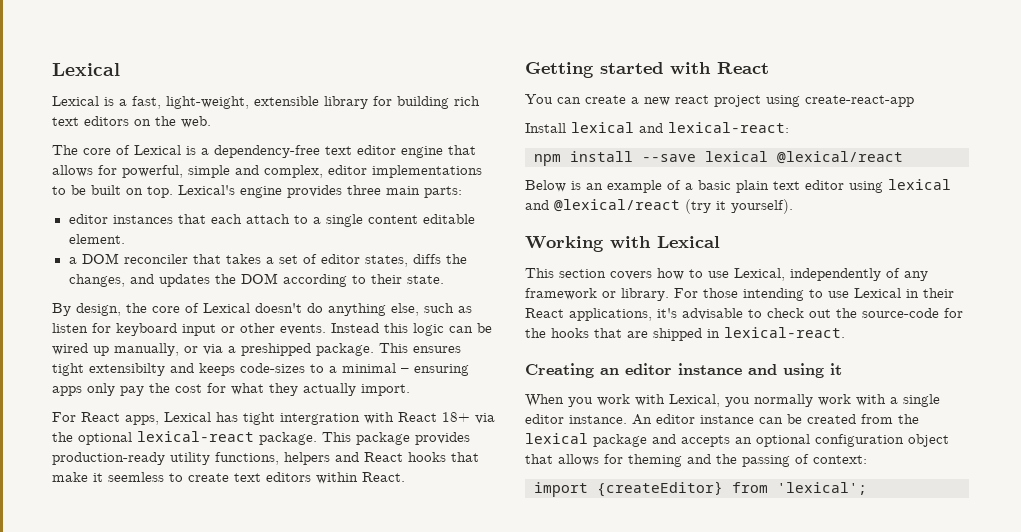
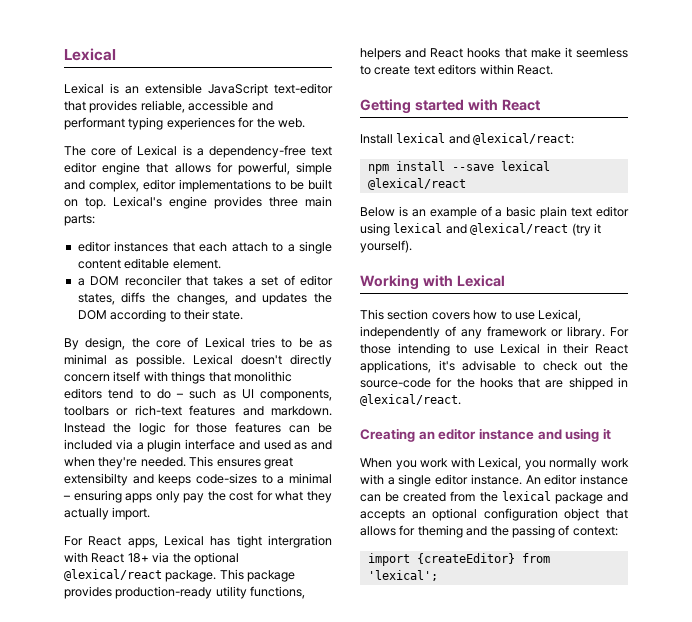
- Lexical is a fast, light-weight, extensible library for building rich text editors on the web.
+ Lexical is an extensible JavaScript text-editor that provides reliable, accessible and performant typing experiences for the web.
- By design, the core of Lexical doesn't do anything else, such as listen for keyboard input or other events. Instead this logic can be wired up manually, or via a preshipped package.
+ By design, the core of Lexical tries to be as minimal as possible. Lexical doesn't directly concern itself with things that monolithic editors tend to do – such as UI components, toolbars or rich-text features and markdown. Instead the logic for those features can be included via a plugin interface and used as and when they're needed.
- This ensures tight extensibilty and keeps code-sizes to a minimal – ensuring apps only pay the cost for what they actually import.
+ This ensures great extensibilty and keeps code-sizes to a minimal – ensuring apps only pay the cost for what they actually import.
- For React apps, Lexical has tight intergration with React 18+ via the optional lexical-react package.
+ For React apps, Lexical has tight intergration with React 18+ via the optional @lexical/react package.
- You can create a new react project using create-react-app
- Install lexical and lexical-react:
+ Install lexical and @lexical/react:
- For those intending to use Lexical in their React applications, it's advisable to check out the source-code for the hooks that are shipped in lexical-react.
+ For those intending to use Lexical in their React applications, it's advisable to check out the source-code for the hooks that are shipped in @lexical/react.

